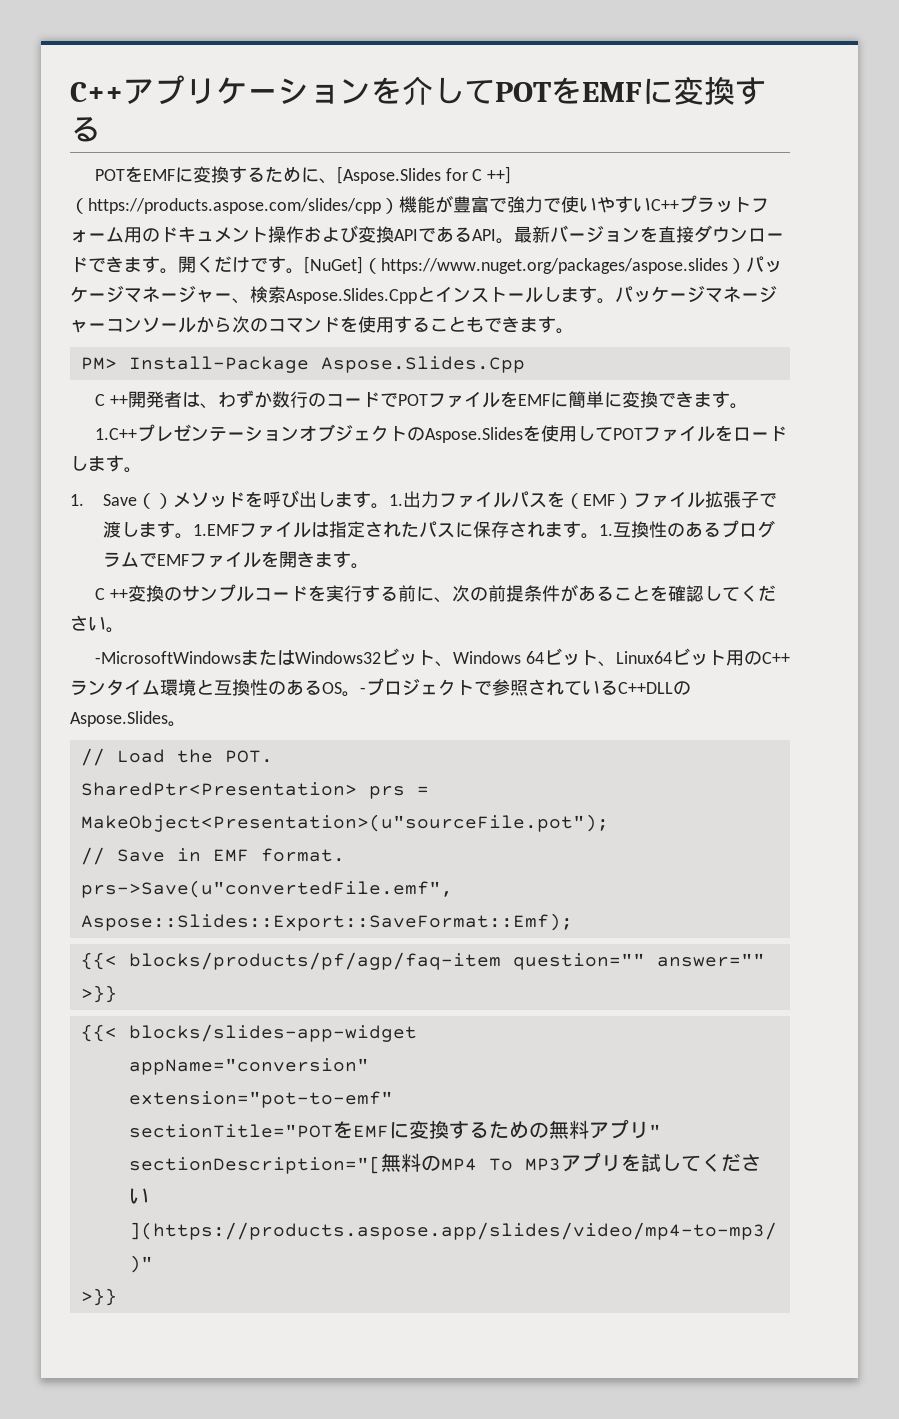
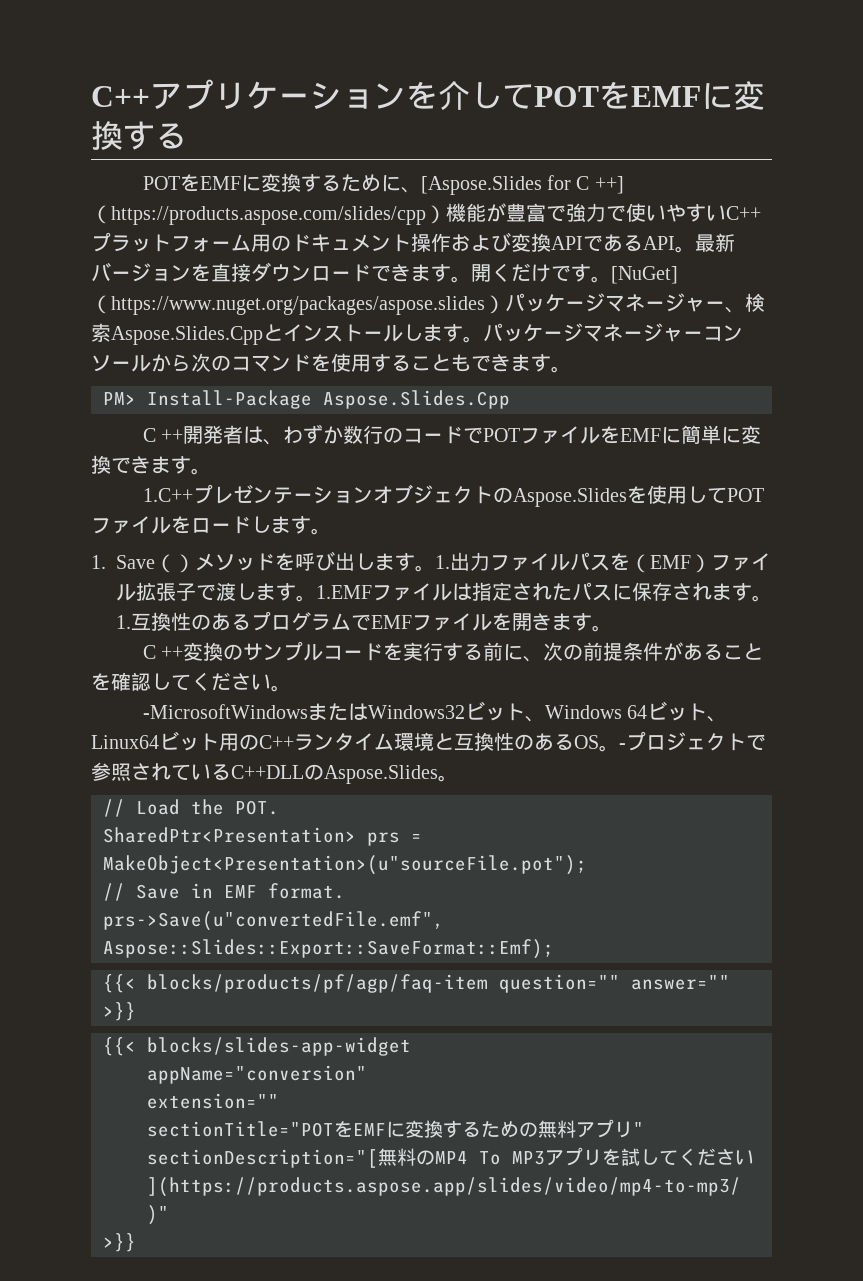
- extension="pot-to-emf"
+ extension=""

